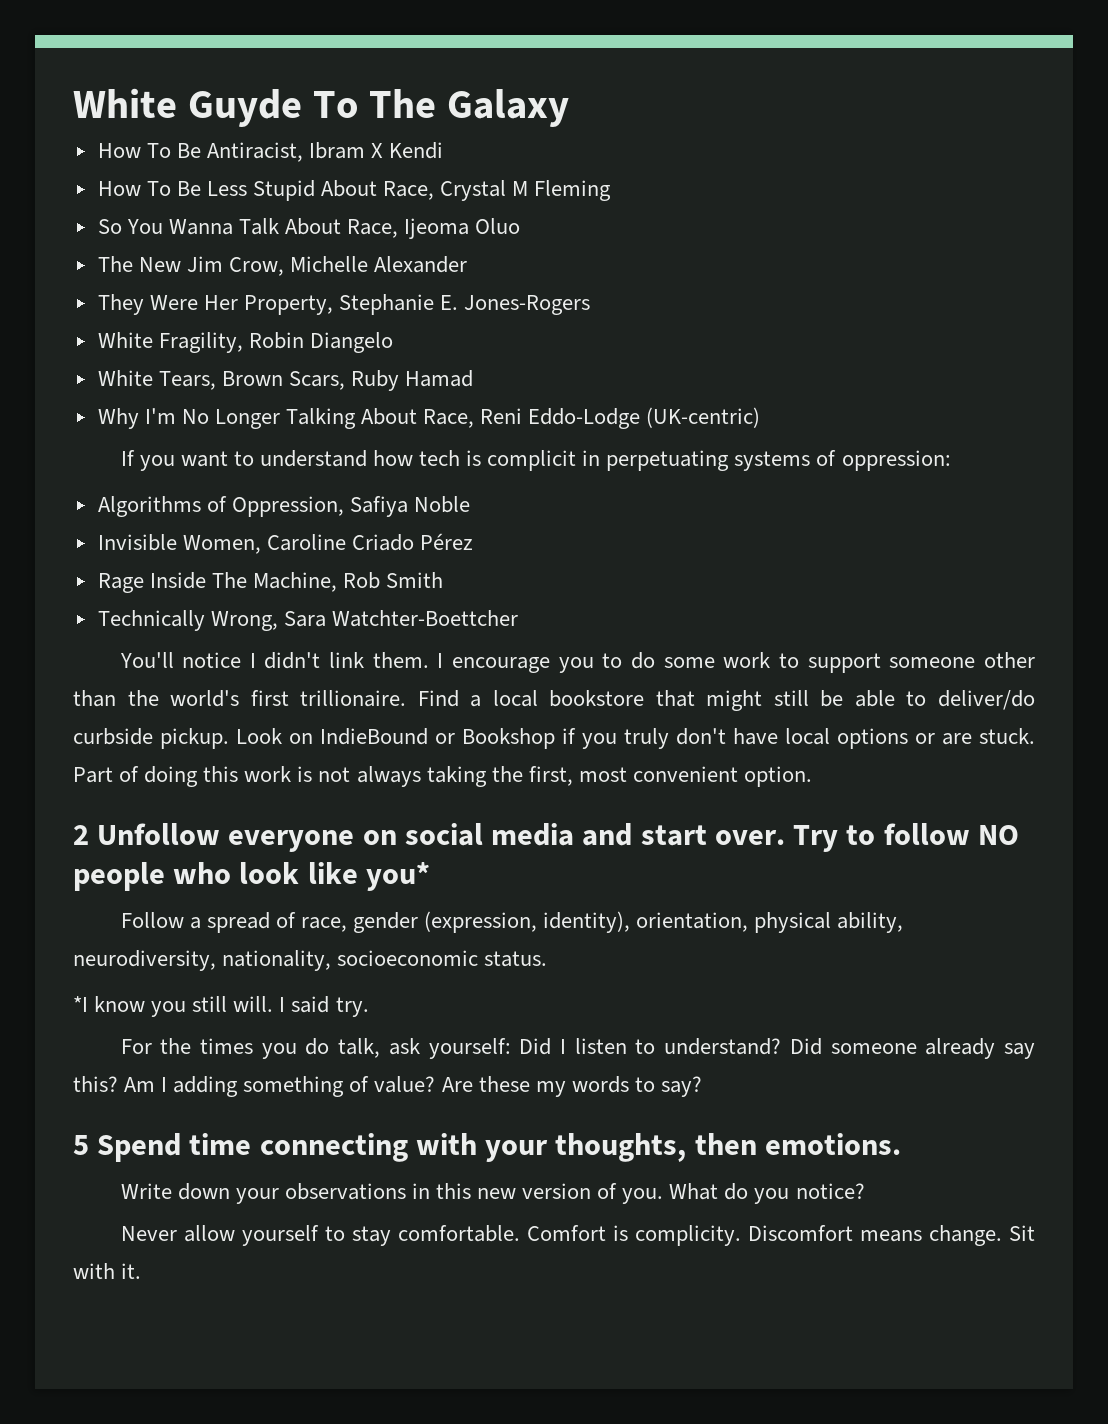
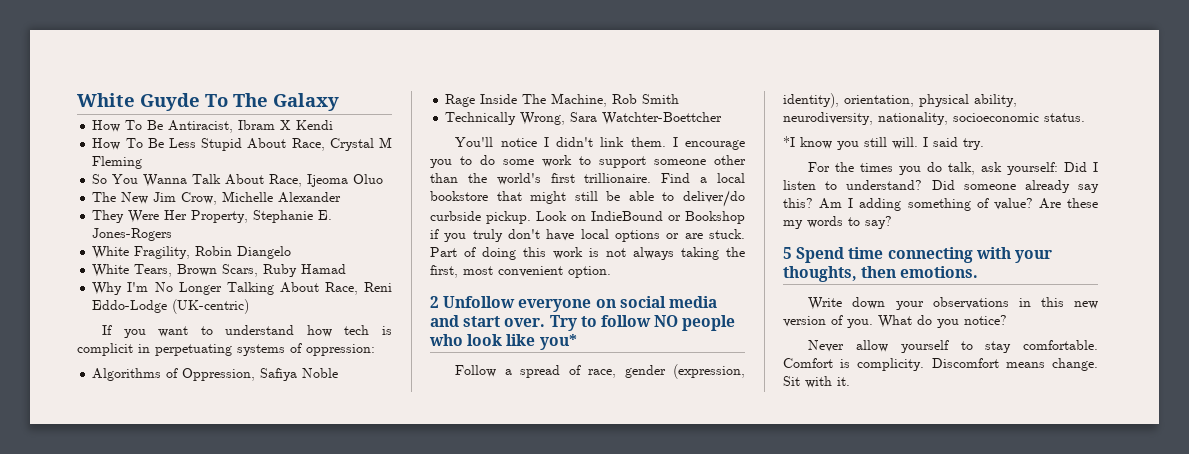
- Invisible Women, Caroline Criado Pérez

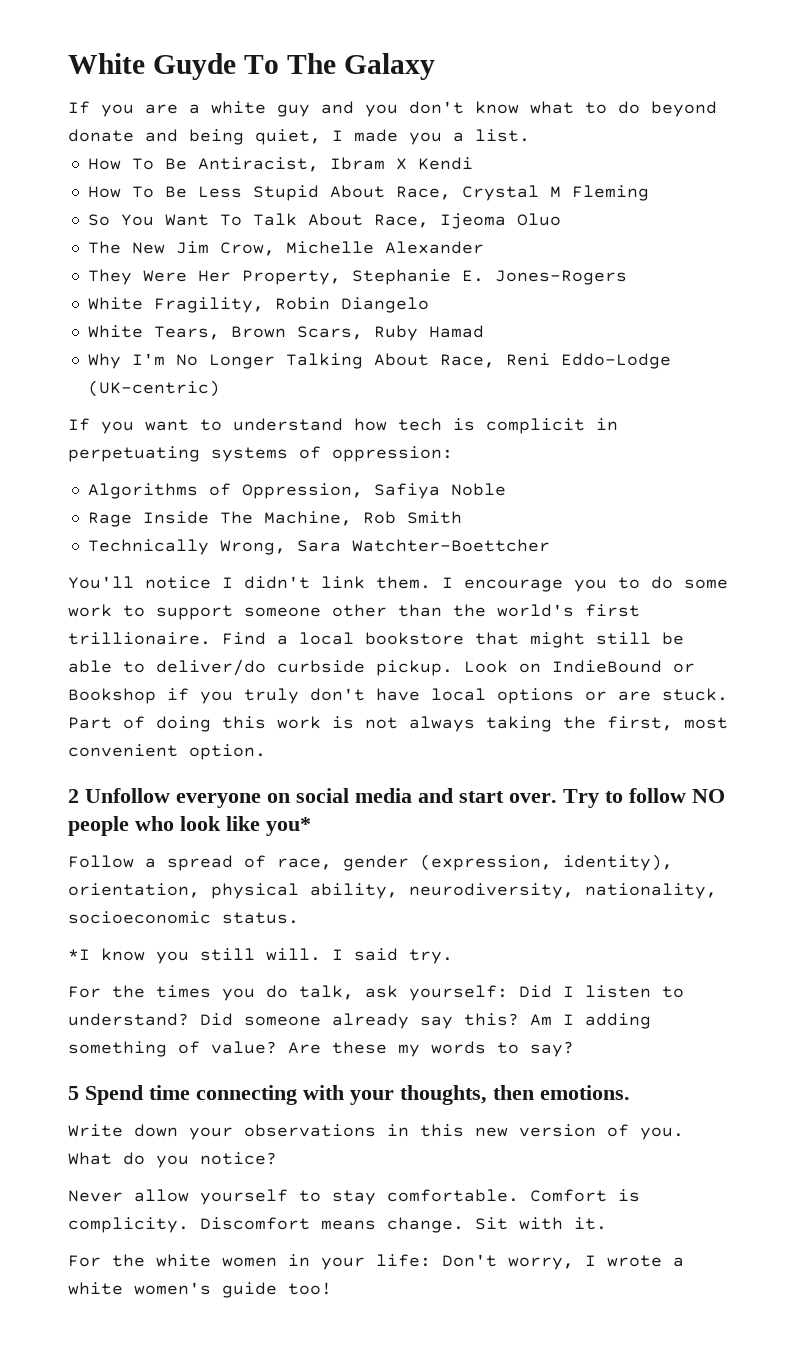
+ If you are a white guy and you don't know what to do beyond donate and being quiet, I made you a list.
- So You Wanna Talk About Race, Ijeoma Oluo
+ So You Want To Talk About Race, Ijeoma Oluo
+ For the white women in your life: Don't worry, I wrote a white women's guide too!

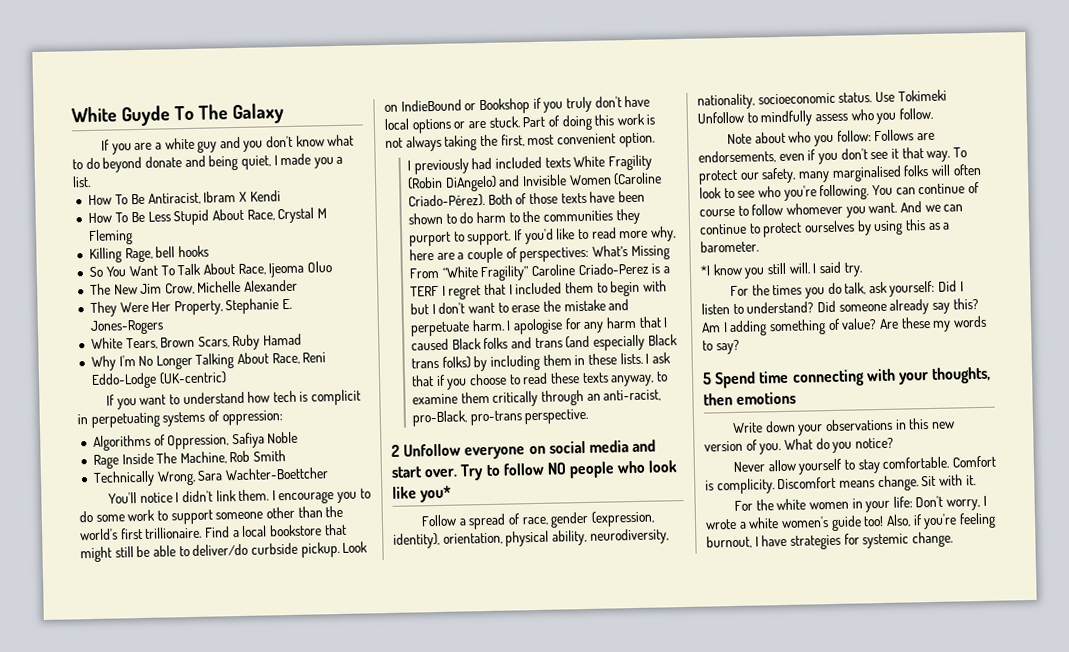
+ Killing Rage, bell hooks
- White Fragility, Robin Diangelo
- Technically Wrong, Sara Watchter-Boettcher
+ Technically Wrong, Sara Wachter-Boettcher
+ I previously had included texts White Fragility (Robin DiAngelo) and Invisible Women (Caroline Criado-Pérez). Both of those texts have been shown to do harm to the communities they purport to support. If you'd like to read more why, here are a couple of perspectives: What’s Missing From “White Fragility” Caroline Criado-Perez is a TERF I regret that I included them to begin with but I don't want to erase the mistake and perpetuate harm. I apologise for any harm that I caused Black folks and trans (and especially Black trans folks) by including them in these lists. I ask that if you choose to read these texts anyway, to examine them critically through an anti-racist, pro-Black, pro-trans perspective.
+ Use Tokimeki Unfollow to mindfully assess who you follow.
+ Note about who you follow: Follows are endorsements, even if you don't see it that way. To protect our safety, many marginalised folks will often look to see who you're following. You can continue of course to follow whomever you want. And we can continue to protect ourselves by using this as a barometer.
- 5 Spend time connecting with your thoughts, then emotions.
+ 5 Spend time connecting with your thoughts, then emotions
+ Also, if you're feeling burnout, I have strategies for systemic change.

